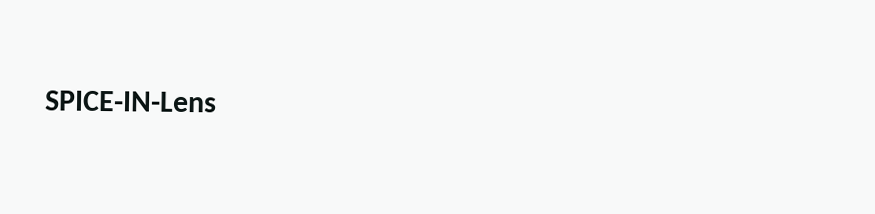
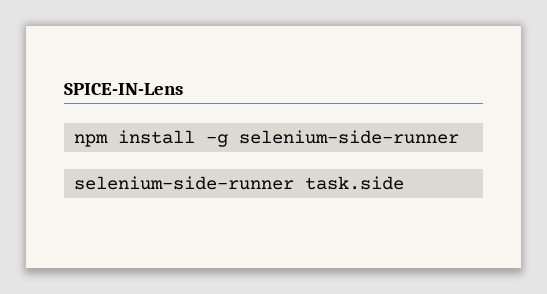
+ npm install -g selenium-side-runner
+ selenium-side-runner task.side

